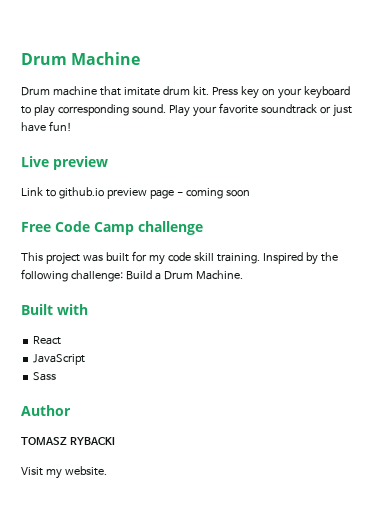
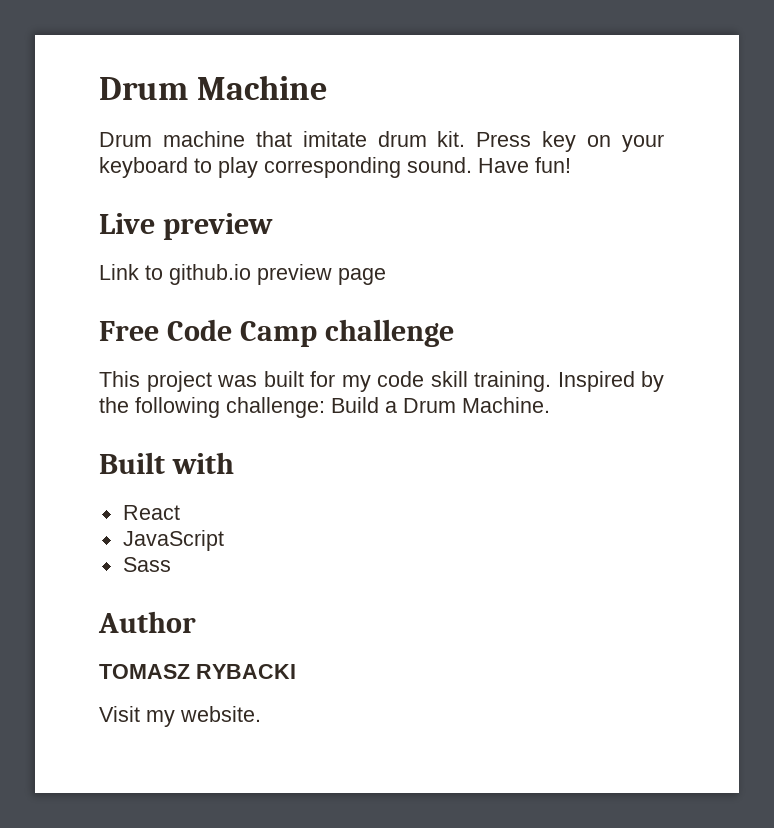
- Play your favorite soundtrack or just have fun!
+ Have fun!
- Link to github.io preview page - coming soon
+ Link to github.io preview page

